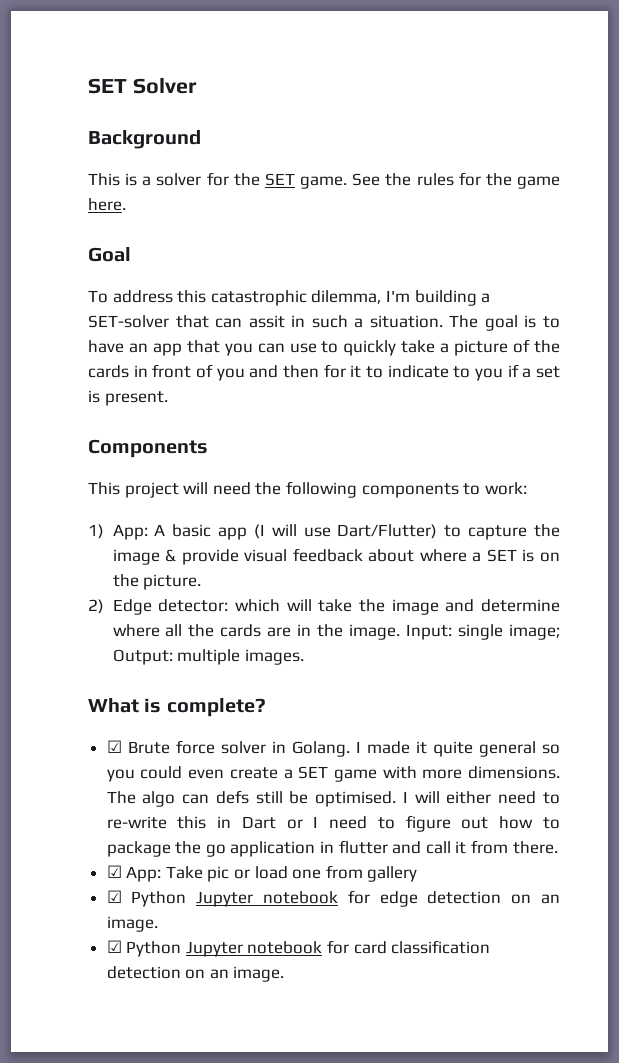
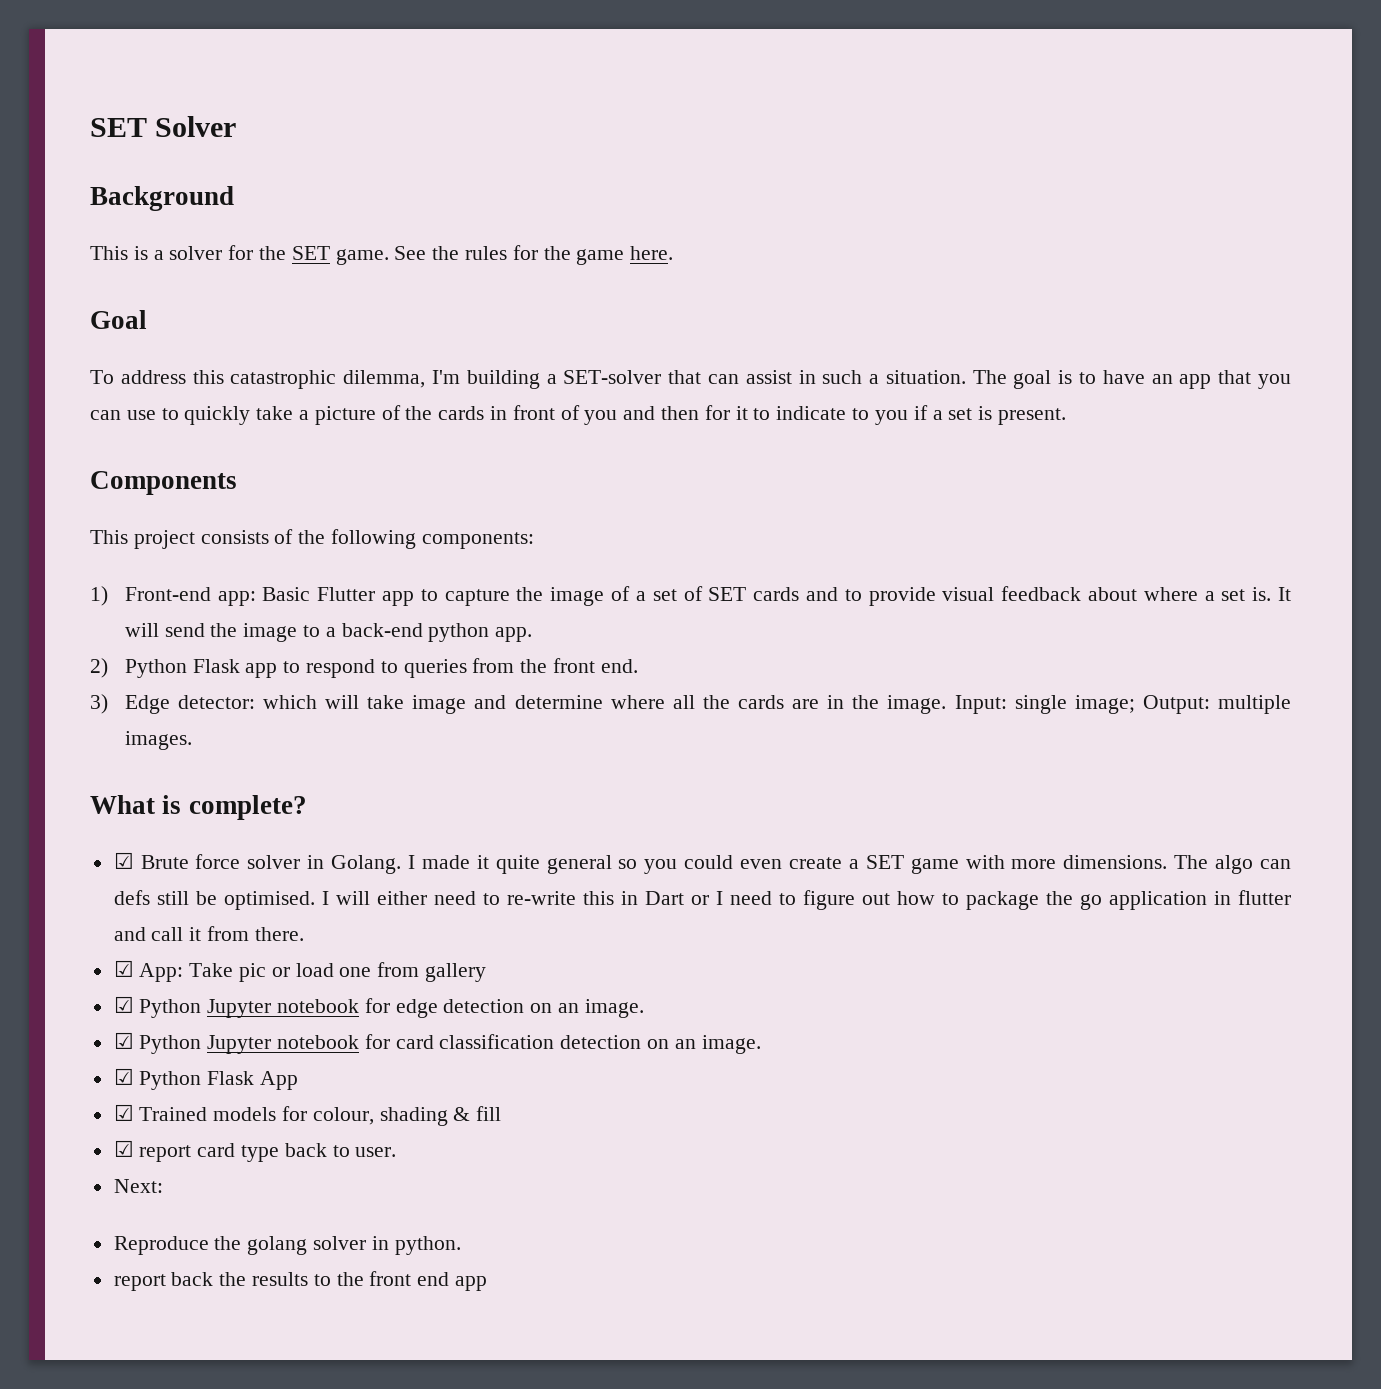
- To address this catastrophic dilemma, I'm building a SET-solver that can assit in such a situation.
+ To address this catastrophic dilemma, I'm building a SET-solver that can assist in such a situation.
- This project will need the following components to work:
- 1) App: A basic app (I will use Dart/Flutter) to capture the image & provide visual feedback about where a SET is on the picture.
- 2) Edge detector: which will take the image and determine where all the cards are in the image.
+ This project consists of the following components:
+ 1) Front-end app: Basic Flutter app to capture the image of a set of SET cards and to provide visual feedback about where a set is. It will send the image to a back-end python app.
+ 2) Python Flask app to respond to queries from the front end.
+ 3) Edge detector: which will take image and determine where all the cards are in the image.
+ ☑ Python Flask App
+ ☑ Trained models for colour, shading & fill
+ ☑ report card type back to user.
+ Next:
+ Reproduce the golang solver in python.
+ report back the results to the front end app

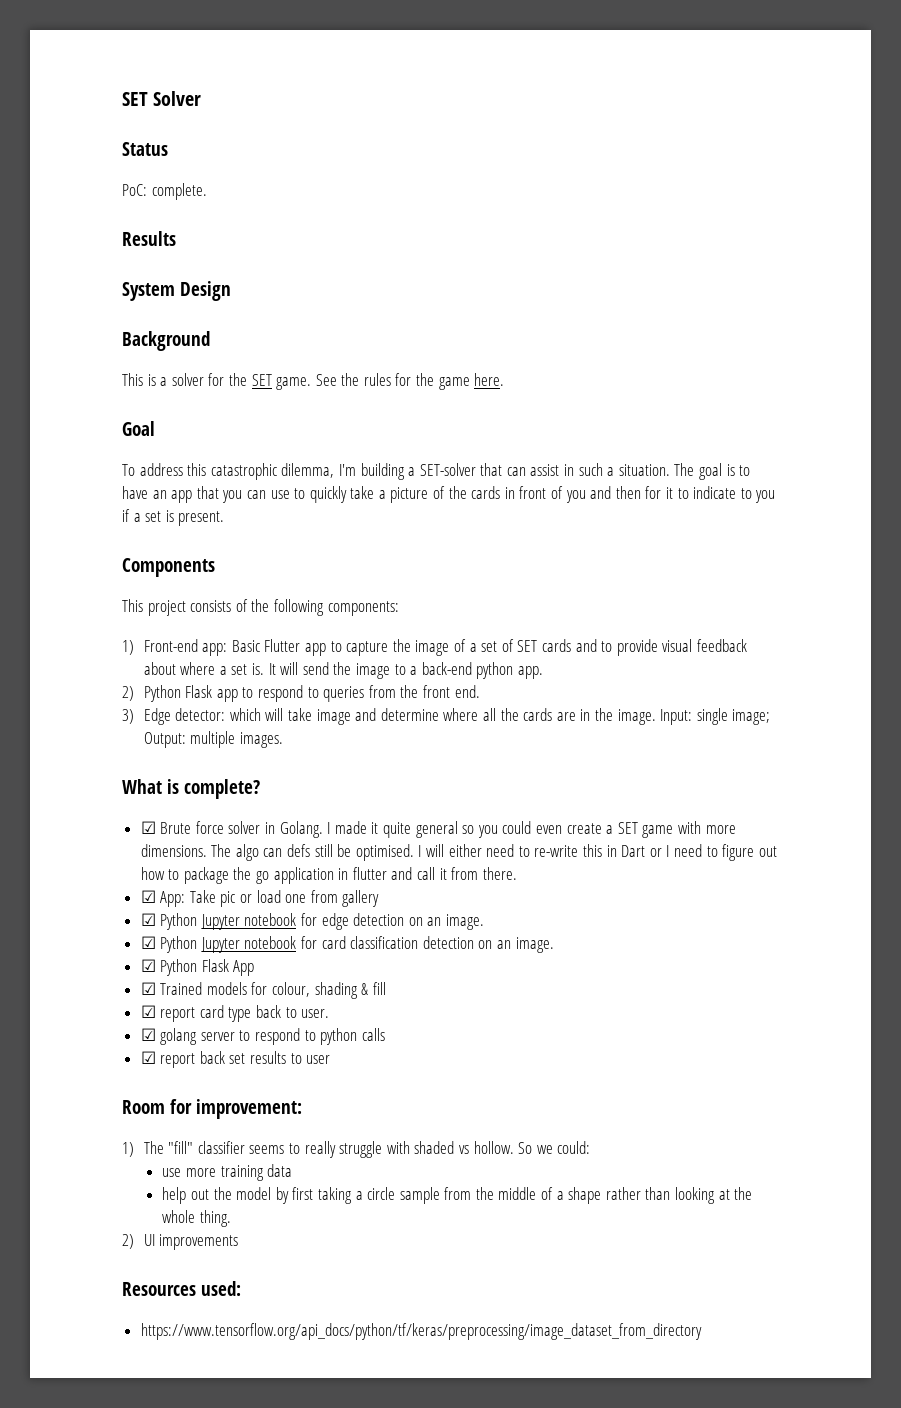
+ Status
+ PoC: complete.
+ Results
+ System Design
- Next:
- Reproduce the golang solver in python.
- report back the results to the front end app
+ ☑ golang server to respond to python calls
+ ☑ report back set results to user
+ Room for improvement:
+ 1) The "fill" classifier seems to really struggle with shaded vs hollow. So we could:
+ use more training data
+ help out the model by first taking a circle sample from the middle of a shape rather than looking at the whole thing.
+ 2) UI improvements
+ Resources used:
+ https://www.tensorflow.org/api_docs/python/tf/keras/preprocessing/image_dataset_from_directory

